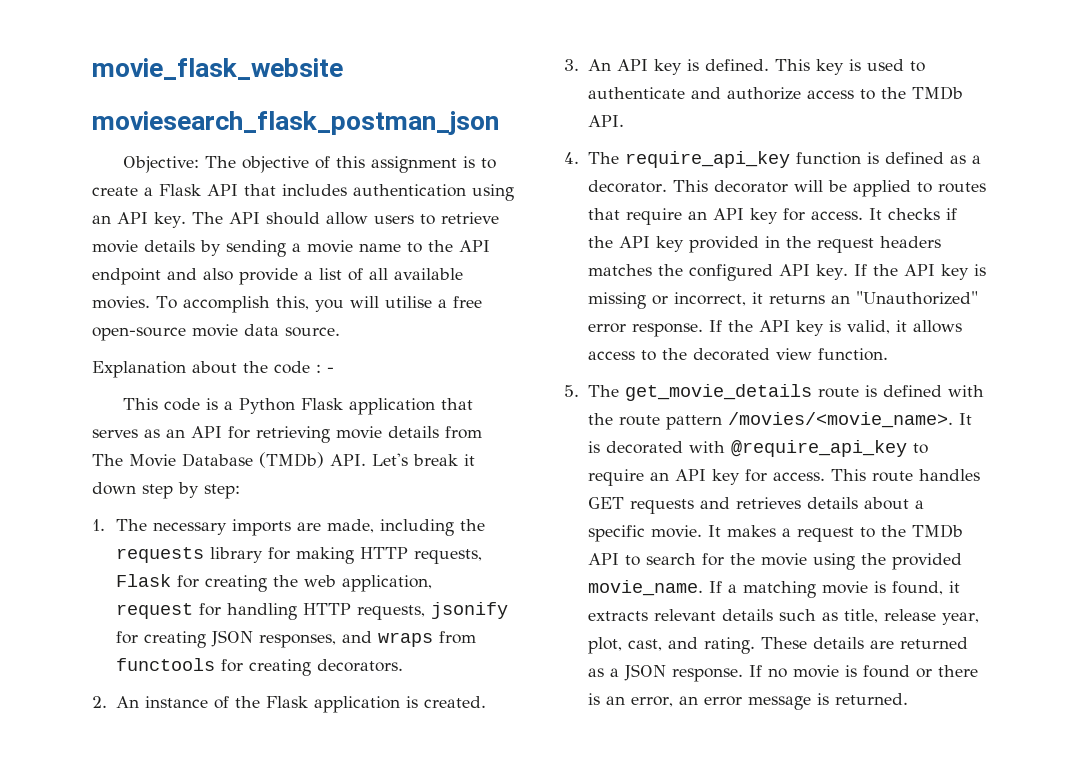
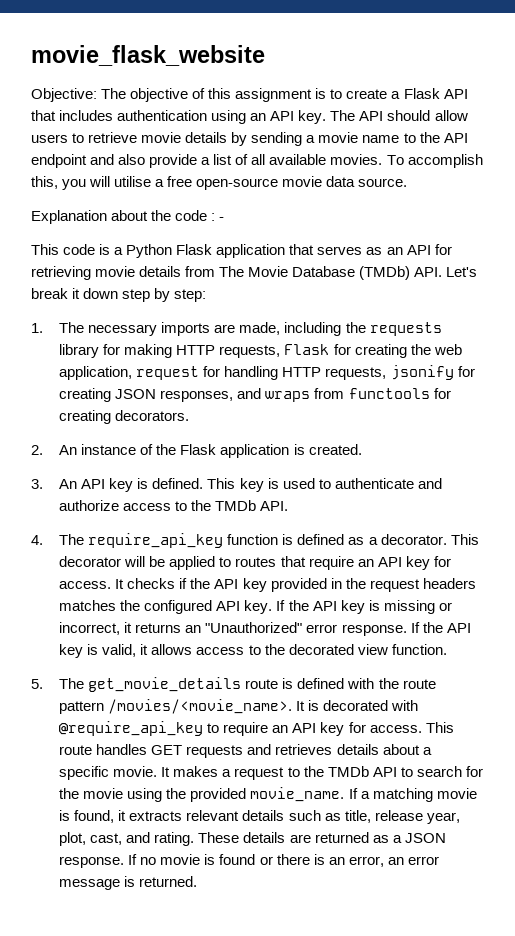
- moviesearch_flask_postman_json

